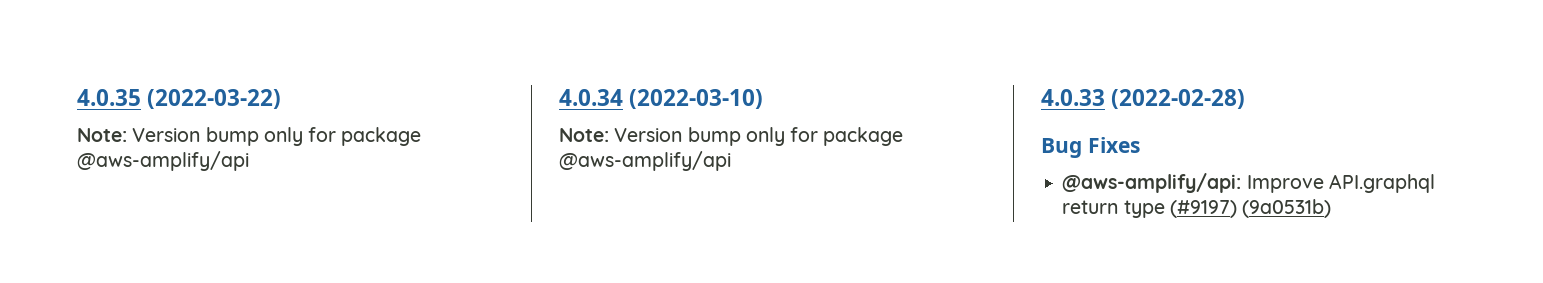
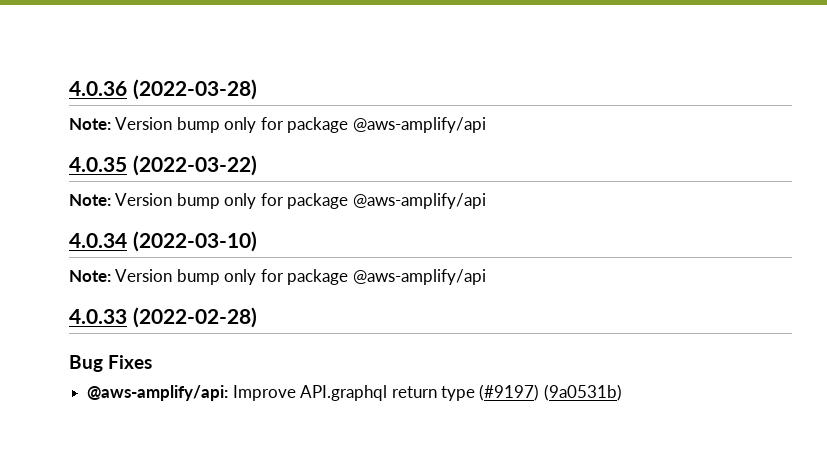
+ 4.0.36 (2022-03-28)
+ Note: Version bump only for package @aws-amplify/api

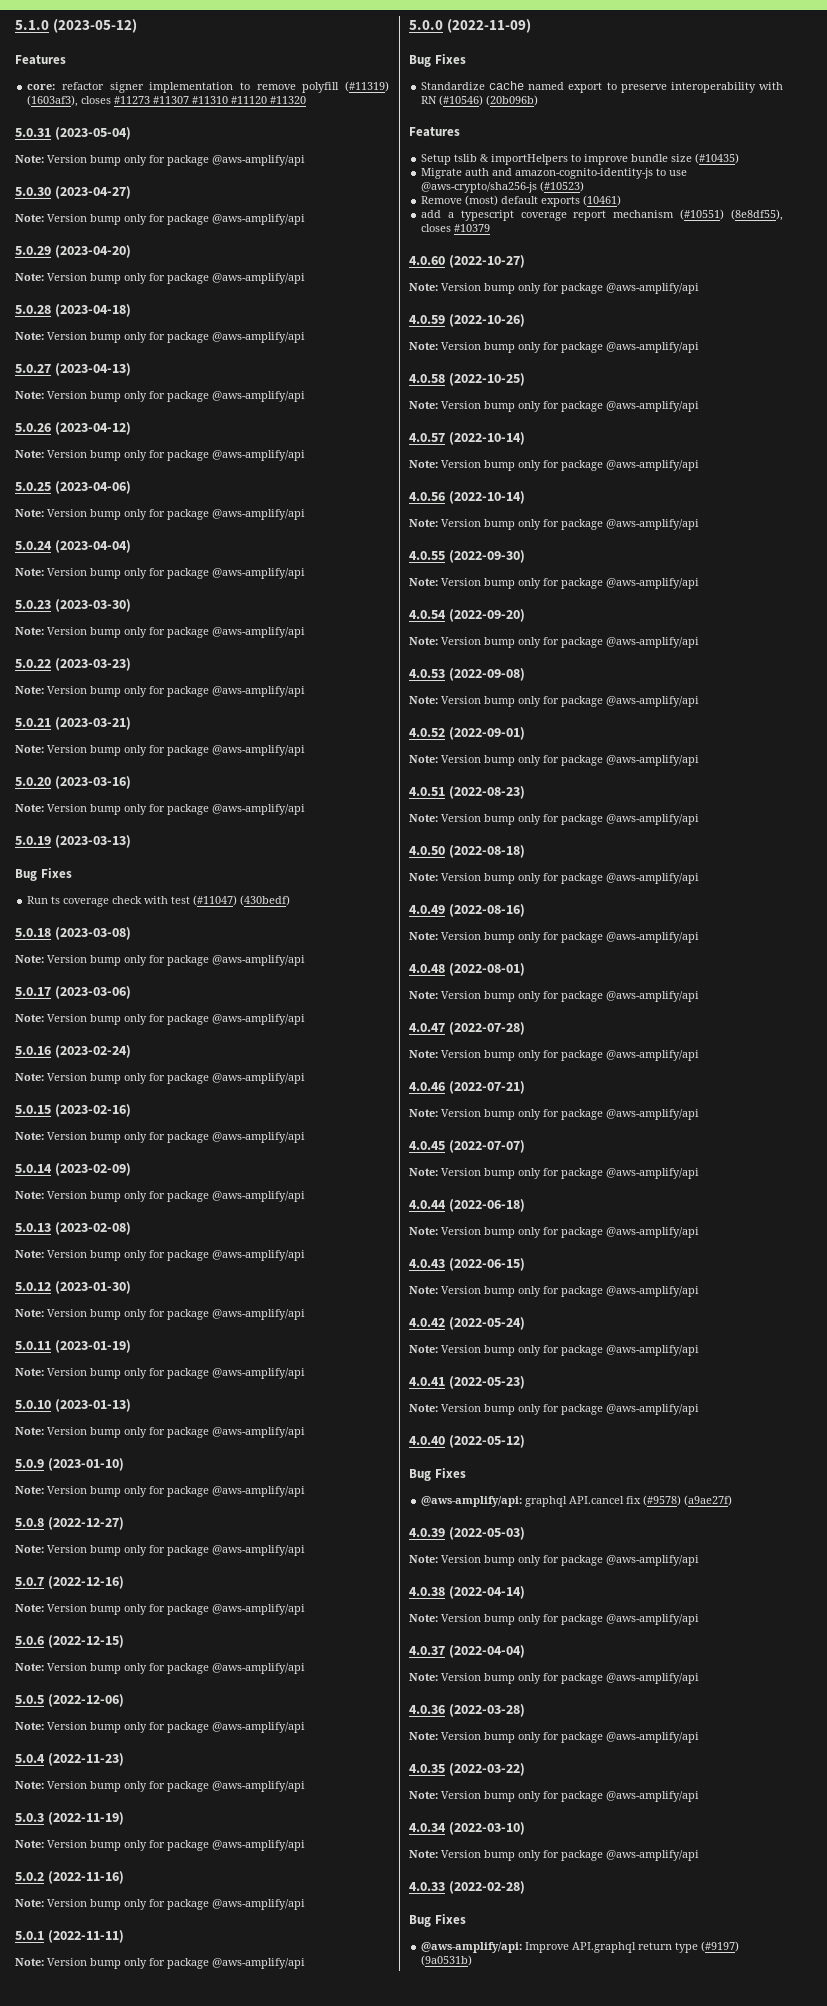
+ 5.1.0 (2023-05-12)
+ Features
+ core: refactor signer implementation to remove polyfill (#11319) (1603af3), closes #11273 #11307 #11310 #11120 #11320
+ 5.0.31 (2023-05-04)
+ Note: Version bump only for package @aws-amplify/api
+ 5.0.30 (2023-04-27)
+ Note: Version bump only for package @aws-amplify/api
+ 5.0.29 (2023-04-20)
+ Note: Version bump only for package @aws-amplify/api
+ 5.0.28 (2023-04-18)
+ Note: Version bump only for package @aws-amplify/api
+ 5.0.27 (2023-04-13)
+ Note: Version bump only for package @aws-amplify/api
+ 5.0.26 (2023-04-12)
+ Note: Version bump only for package @aws-amplify/api
+ 5.0.25 (2023-04-06)
+ Note: Version bump only for package @aws-amplify/api
+ 5.0.24 (2023-04-04)
+ Note: Version bump only for package @aws-amplify/api
+ 5.0.23 (2023-03-30)
+ Note: Version bump only for package @aws-amplify/api
+ 5.0.22 (2023-03-23)
+ Note: Version bump only for package @aws-amplify/api
+ 5.0.21 (2023-03-21)
+ Note: Version bump only for package @aws-amplify/api
+ 5.0.20 (2023-03-16)
+ Note: Version bump only for package @aws-amplify/api
+ 5.0.19 (2023-03-13)
+ Bug Fixes
+ Run ts coverage check with test (#11047) (430bedf)
+ 5.0.18 (2023-03-08)
+ Note: Version bump only for package @aws-amplify/api
+ 5.0.17 (2023-03-06)
+ Note: Version bump only for package @aws-amplify/api
+ 5.0.16 (2023-02-24)
+ Note: Version bump only for package @aws-amplify/api
+ 5.0.15 (2023-02-16)
+ Note: Version bump only for package @aws-amplify/api
+ 5.0.14 (2023-02-09)
+ Note: Version bump only for package @aws-amplify/api
+ 5.0.13 (2023-02-08)
+ Note: Version bump only for package @aws-amplify/api
+ 5.0.12 (2023-01-30)
+ Note: Version bump only for package @aws-amplify/api
+ 5.0.11 (2023-01-19)
+ Note: Version bump only for package @aws-amplify/api
+ 5.0.10 (2023-01-13)
+ Note: Version bump only for package @aws-amplify/api
+ 5.0.9 (2023-01-10)
+ Note: Version bump only for package @aws-amplify/api
+ 5.0.8 (2022-12-27)
+ Note: Version bump only for package @aws-amplify/api
+ 5.0.7 (2022-12-16)
+ Note: Version bump only for package @aws-amplify/api
+ 5.0.6 (2022-12-15)
+ Note: Version bump only for package @aws-amplify/api
+ 5.0.5 (2022-12-06)
+ Note: Version bump only for package @aws-amplify/api
+ 5.0.4 (2022-11-23)
+ Note: Version bump only for package @aws-amplify/api
+ 5.0.3 (2022-11-19)
+ Note: Version bump only for package @aws-amplify/api
+ 5.0.2 (2022-11-16)
+ Note: Version bump only for package @aws-amplify/api
+ 5.0.1 (2022-11-11)
+ Note: Version bump only for package @aws-amplify/api
+ 5.0.0 (2022-11-09)
+ Bug Fixes
+ Standardize cache named export to preserve interoperability with RN (#10546) (20b096b)
+ Features
+ Setup tslib & importHelpers to improve bundle size (#10435)
+ Migrate auth and amazon-cognito-identity-js to use @aws-crypto/sha256-js (#10523)
+ Remove (most) default exports (10461)
+ add a typescript coverage report mechanism (#10551) (8e8df55), closes #10379
+ 4.0.60 (2022-10-27)
+ Note: Version bump only for package @aws-amplify/api
+ 4.0.59 (2022-10-26)
+ Note: Version bump only for package @aws-amplify/api
+ 4.0.58 (2022-10-25)
+ Note: Version bump only for package @aws-amplify/api
+ 4.0.57 (2022-10-14)
+ Note: Version bump only for package @aws-amplify/api
+ 4.0.56 (2022-10-14)
+ Note: Version bump only for package @aws-amplify/api
+ 4.0.55 (2022-09-30)
+ Note: Version bump only for package @aws-amplify/api
+ 4.0.54 (2022-09-20)
+ Note: Version bump only for package @aws-amplify/api
+ 4.0.53 (2022-09-08)
+ Note: Version bump only for package @aws-amplify/api
+ 4.0.52 (2022-09-01)
+ Note: Version bump only for package @aws-amplify/api
+ 4.0.51 (2022-08-23)
+ Note: Version bump only for package @aws-amplify/api
+ 4.0.50 (2022-08-18)
+ Note: Version bump only for package @aws-amplify/api
+ 4.0.49 (2022-08-16)
+ Note: Version bump only for package @aws-amplify/api
+ 4.0.48 (2022-08-01)
+ Note: Version bump only for package @aws-amplify/api
+ 4.0.47 (2022-07-28)
+ Note: Version bump only for package @aws-amplify/api
+ 4.0.46 (2022-07-21)
+ Note: Version bump only for package @aws-amplify/api
+ 4.0.45 (2022-07-07)
+ Note: Version bump only for package @aws-amplify/api
+ 4.0.44 (2022-06-18)
+ Note: Version bump only for package @aws-amplify/api
+ 4.0.43 (2022-06-15)
+ Note: Version bump only for package @aws-amplify/api
+ 4.0.42 (2022-05-24)
+ Note: Version bump only for package @aws-amplify/api
+ 4.0.41 (2022-05-23)
+ Note: Version bump only for package @aws-amplify/api
+ 4.0.40 (2022-05-12)
+ Bug Fixes
+ @aws-amplify/api: graphql API.cancel fix (#9578) (a9ae27f)
+ 4.0.39 (2022-05-03)
+ Note: Version bump only for package @aws-amplify/api
+ 4.0.38 (2022-04-14)
+ Note: Version bump only for package @aws-amplify/api
+ 4.0.37 (2022-04-04)
+ Note: Version bump only for package @aws-amplify/api

